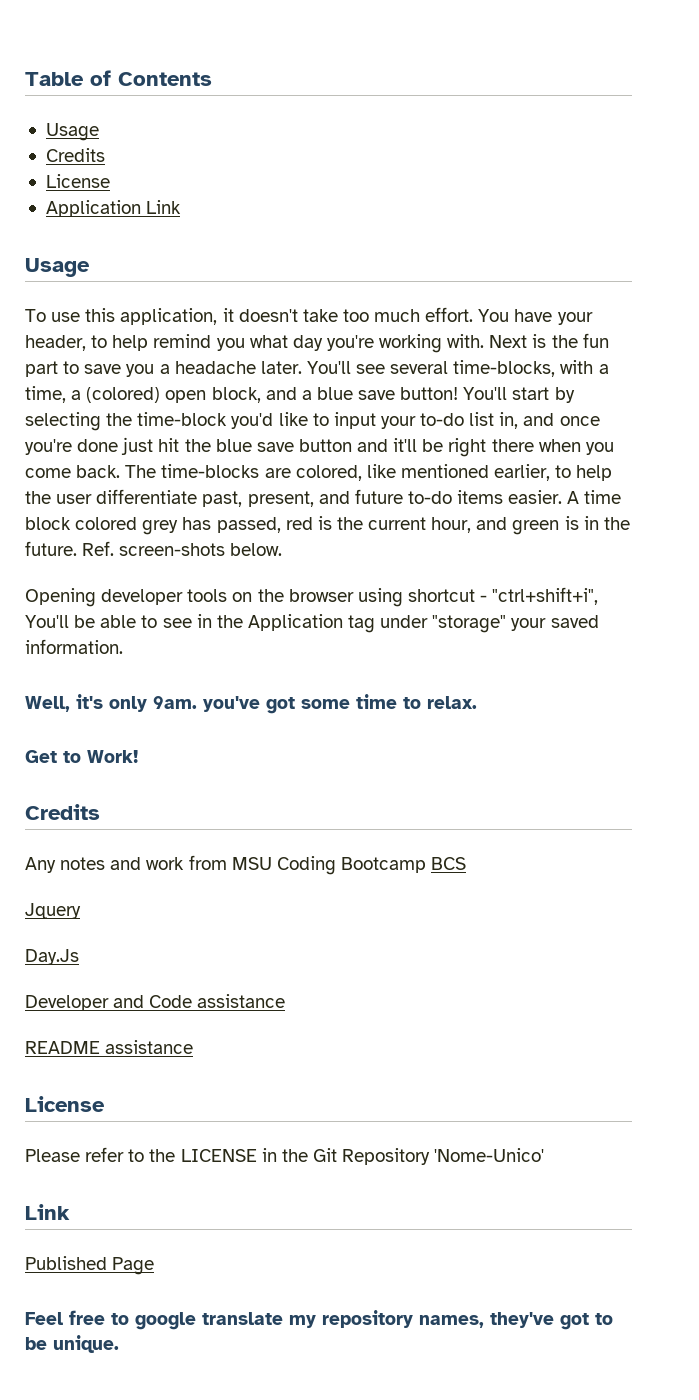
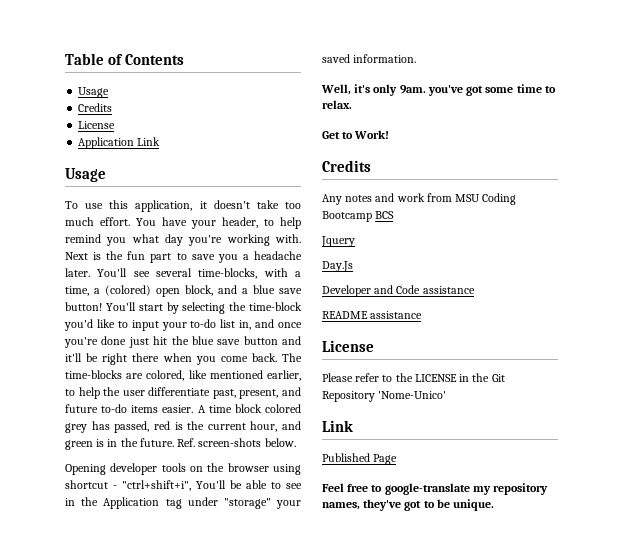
- Feel free to google translate my repository names, they've got to be unique.
+ Feel free to google-translate my repository names, they've got to be unique.

